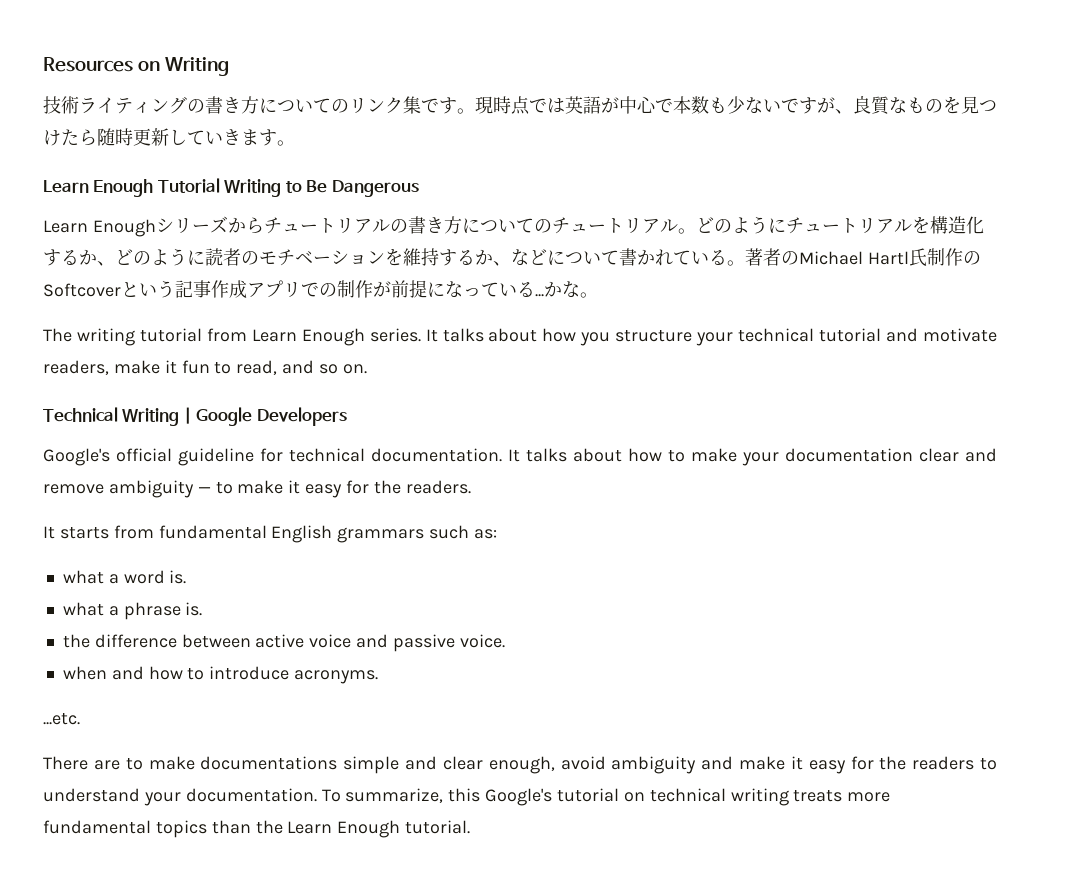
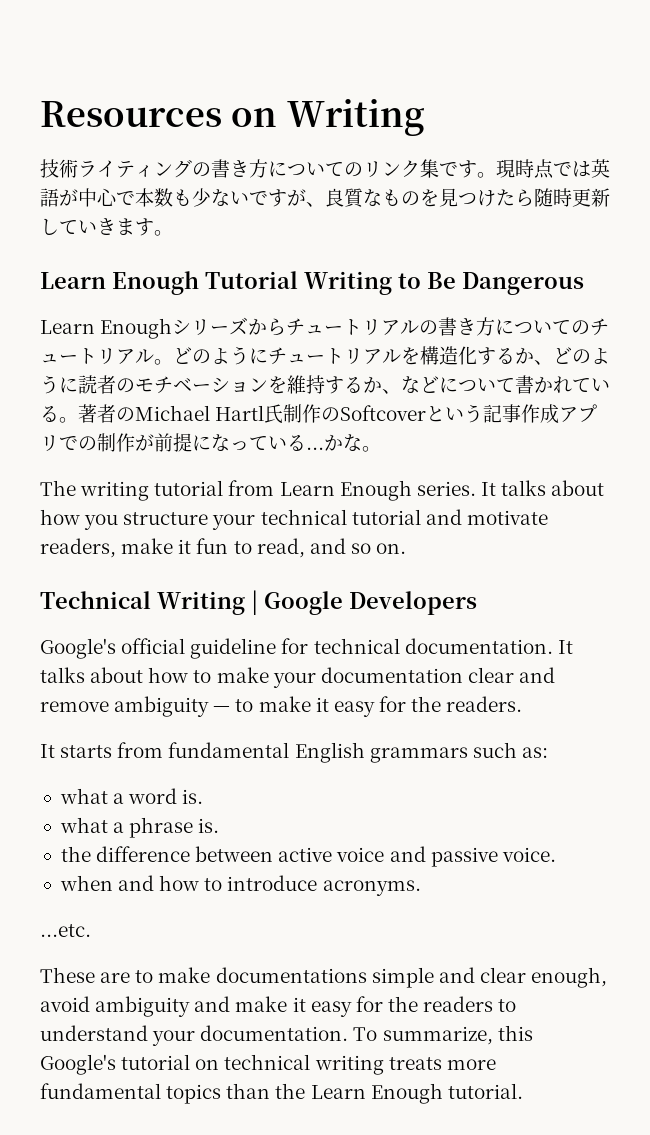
- There are to make documentations simple and clear enough, avoid ambiguity and make it easy for the readers to understand your documentation.
+ These are to make documentations simple and clear enough, avoid ambiguity and make it easy for the readers to understand your documentation.

